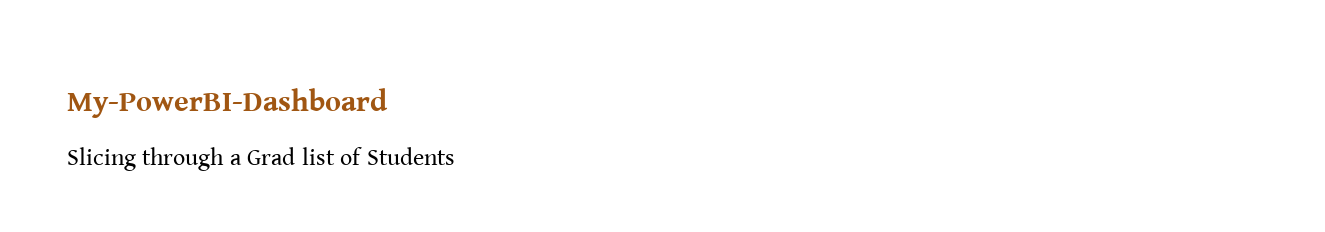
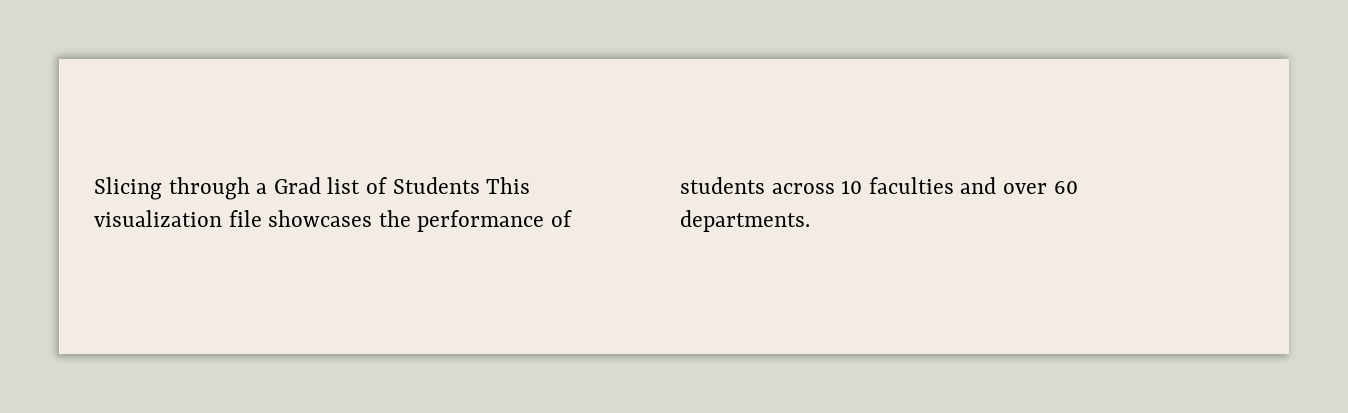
- My-PowerBI-Dashboard
- Slicing through a Grad list of Students
+ Slicing through a Grad list of Students This visualization file showcases the performance of students across 10 faculties and over 60 departments.

